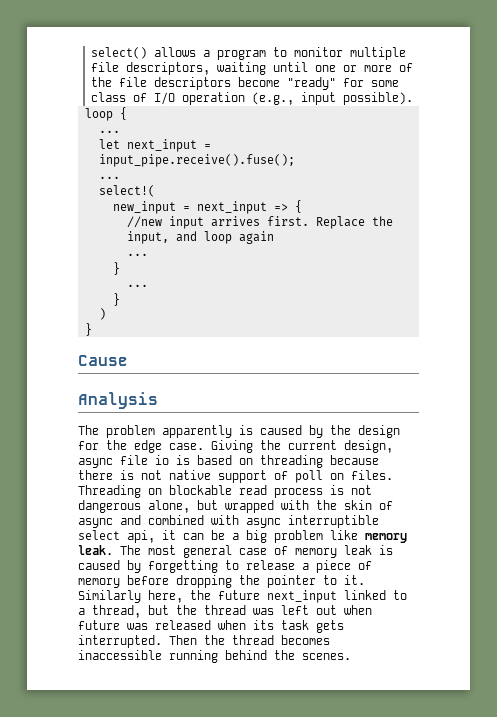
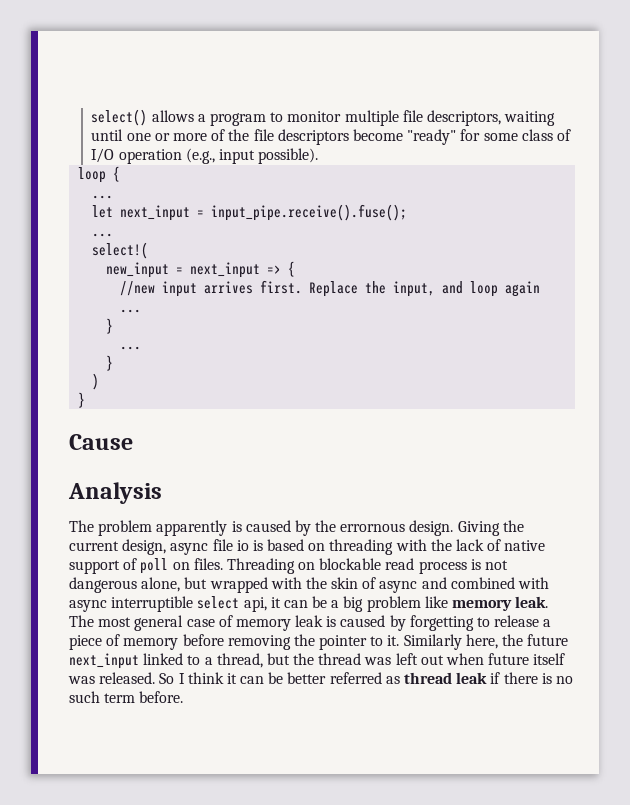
- The problem apparently is caused by the design for the edge case.
+ The problem apparently is caused by the errornous design.
- Giving the current design, async file io is based on threading because there is not native support of poll on files.
+ Giving the current design, async file io is based on threading with the lack of native support of poll on files.
- The most general case of memory leak is caused by forgetting to release a piece of memory before dropping the pointer to it.
+ The most general case of memory leak is caused by forgetting to release a piece of memory before removing the pointer to it.
- Similarly here, the future next_input linked to a thread, but the thread was left out when future was released when its task gets interrupted. Then the thread becomes inaccessible running behind the scenes.
+ Similarly here, the future next_input linked to a thread, but the thread was left out when future itself was released. So I think it can be better referred as thread leak if there is no such term before.

